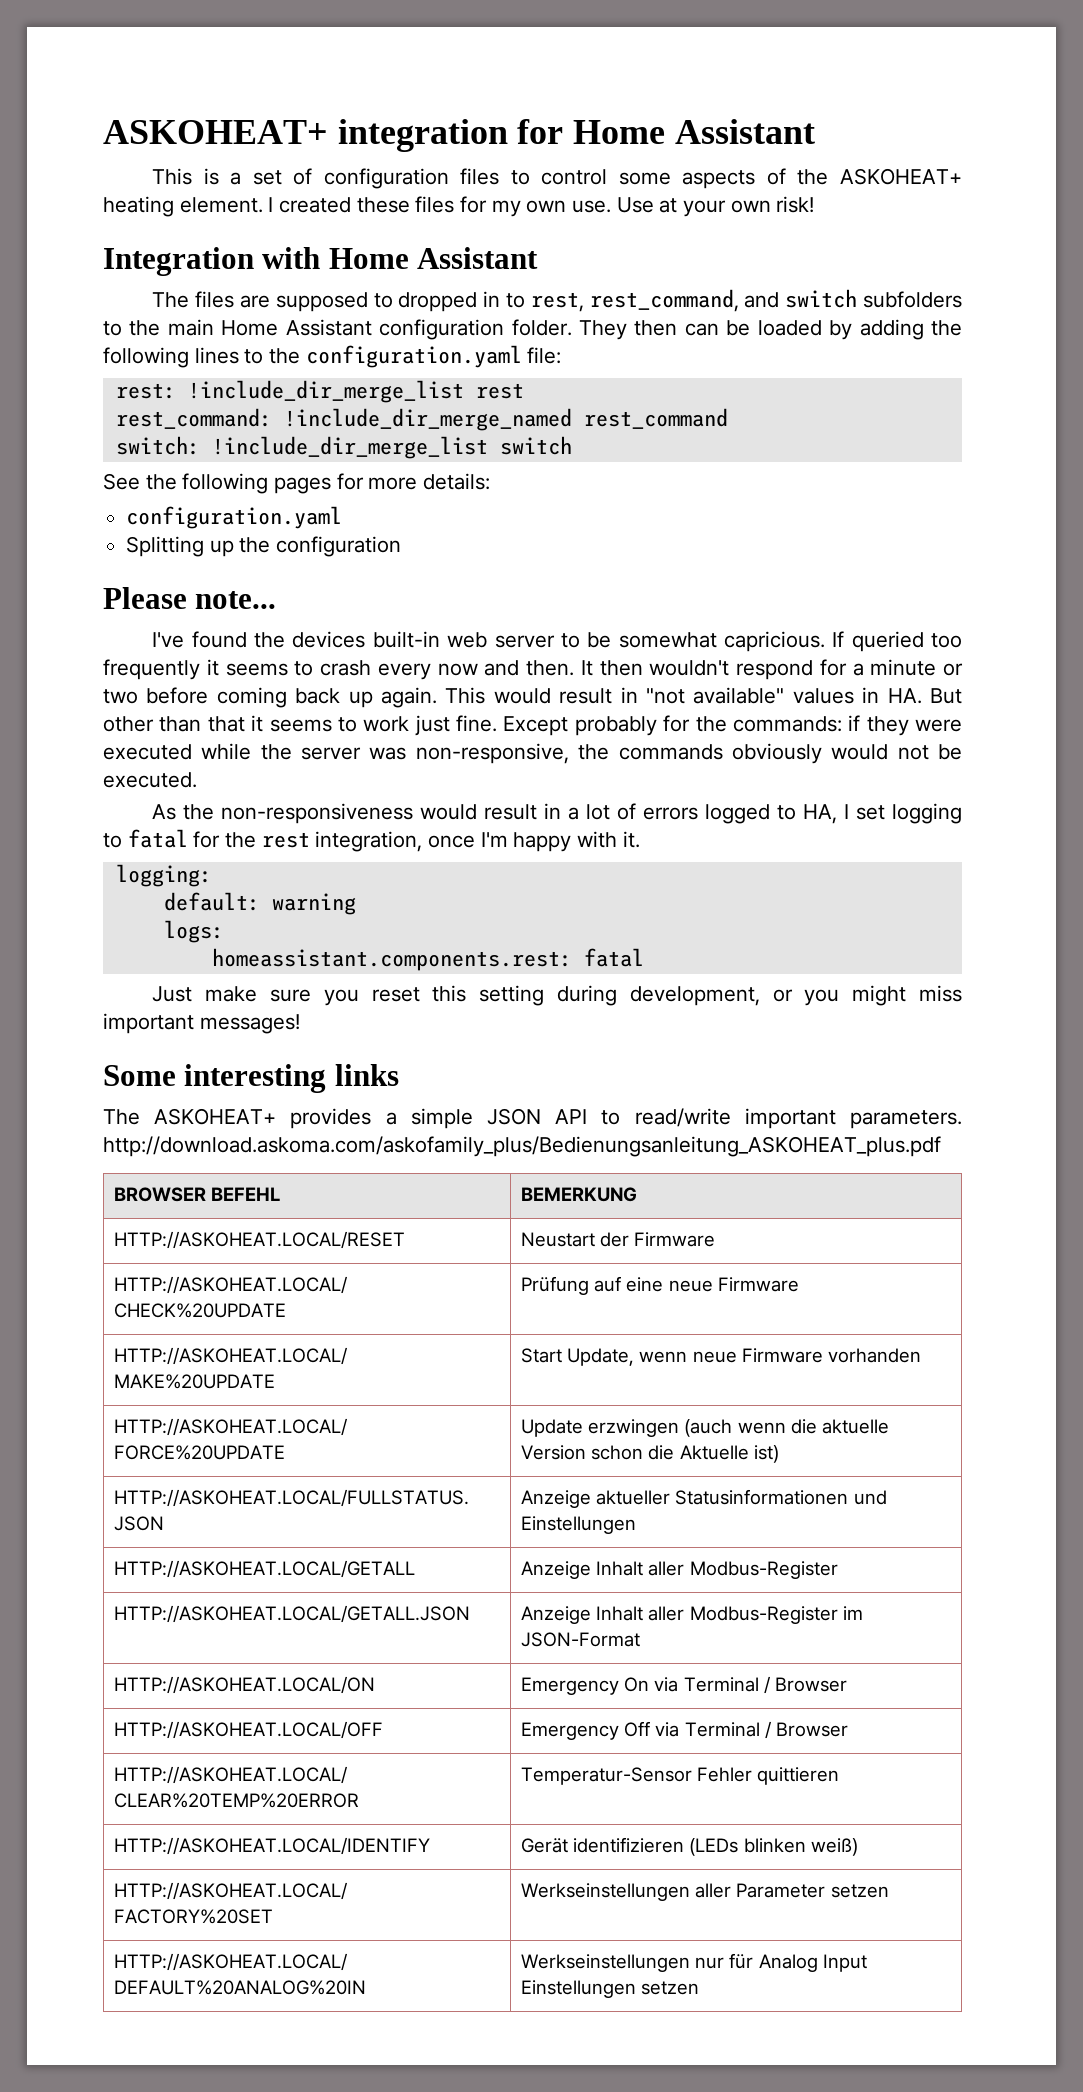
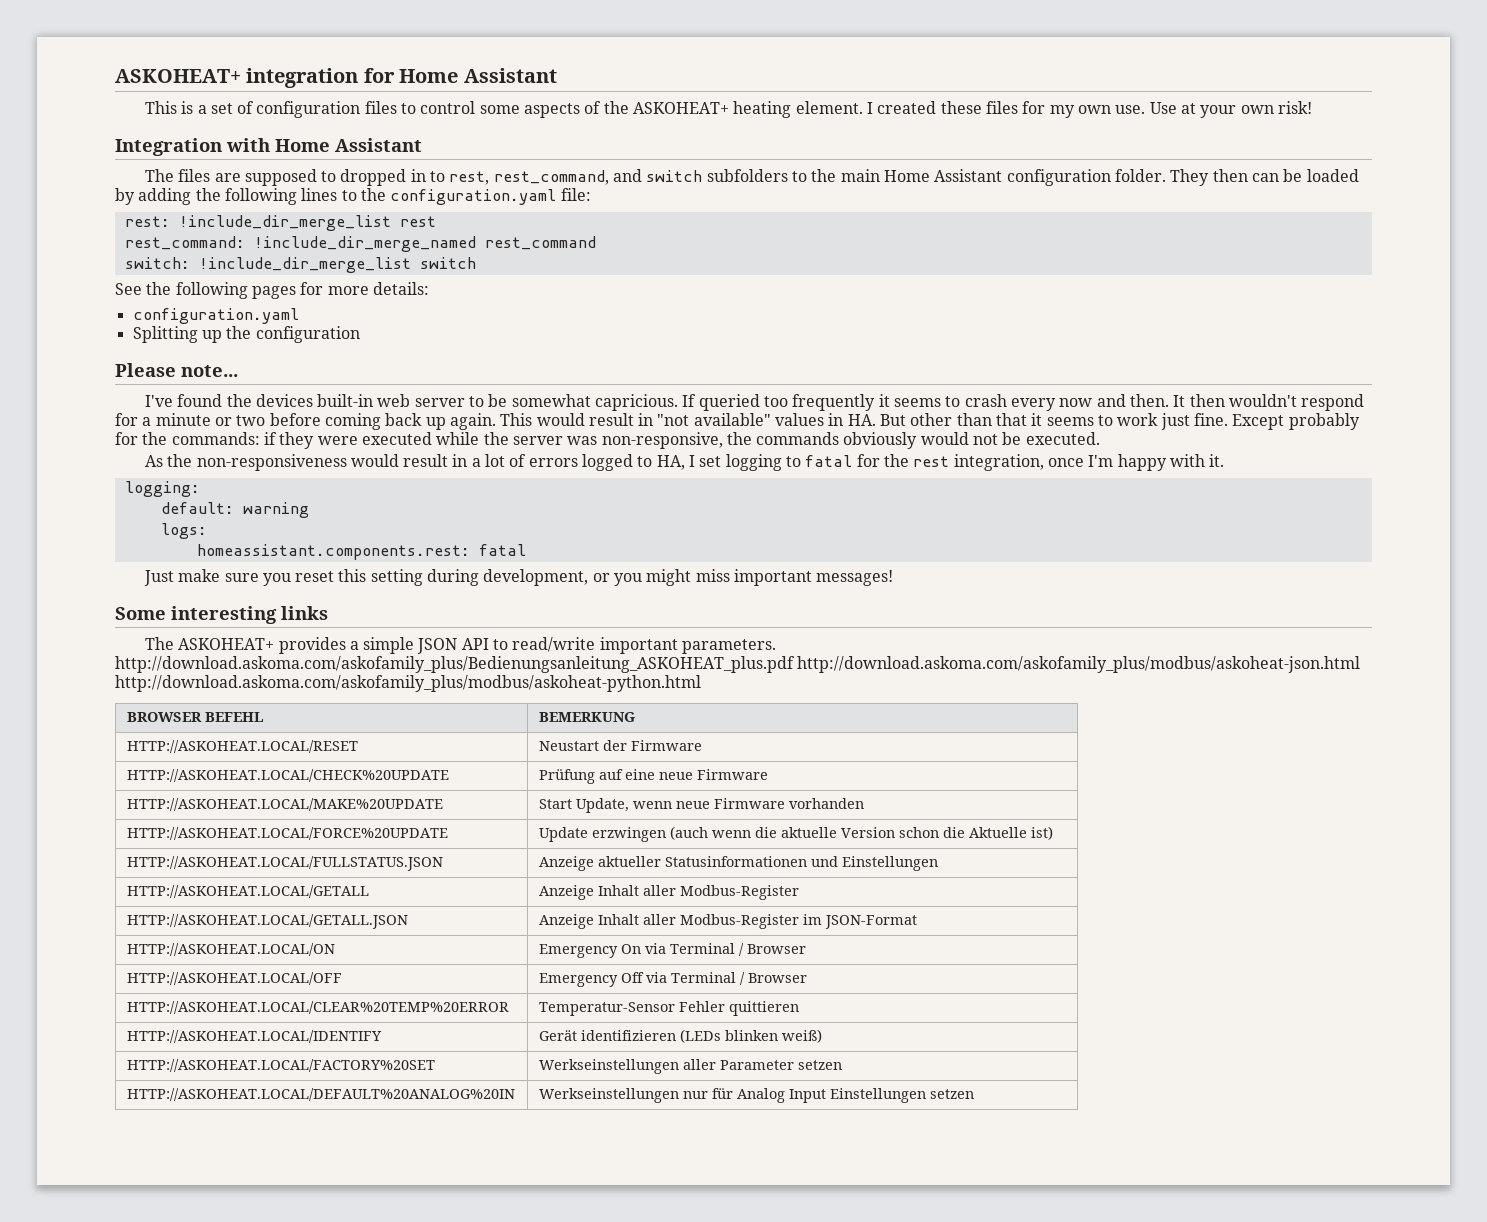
- The ASKOHEAT+ provides a simple JSON API to read/write important parameters. http://download.askoma.com/askofamily_plus/Bedienungsanleitung_ASKOHEAT_plus.pdf
+ The ASKOHEAT+ provides a simple JSON API to read/write important parameters. http://download.askoma.com/askofamily_plus/Bedienungsanleitung_ASKOHEAT_plus.pdf http://download.askoma.com/askofamily_plus/modbus/askoheat-json.html http://download.askoma.com/askofamily_plus/modbus/askoheat-python.html

